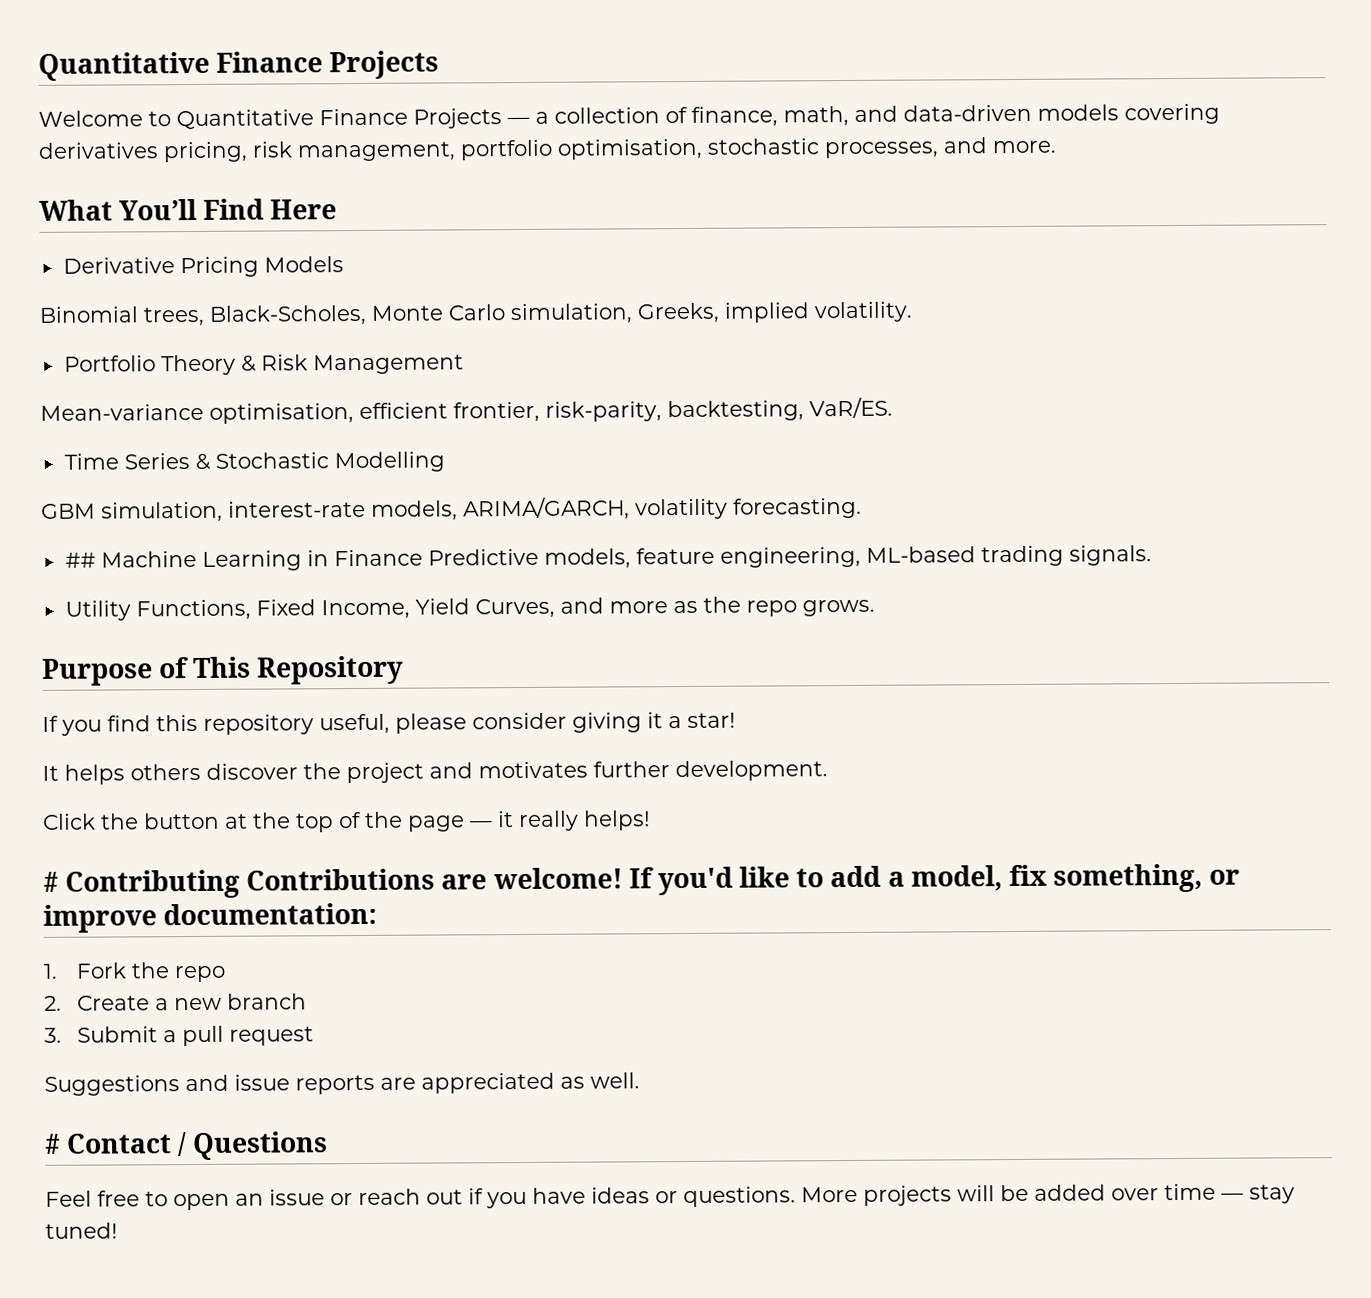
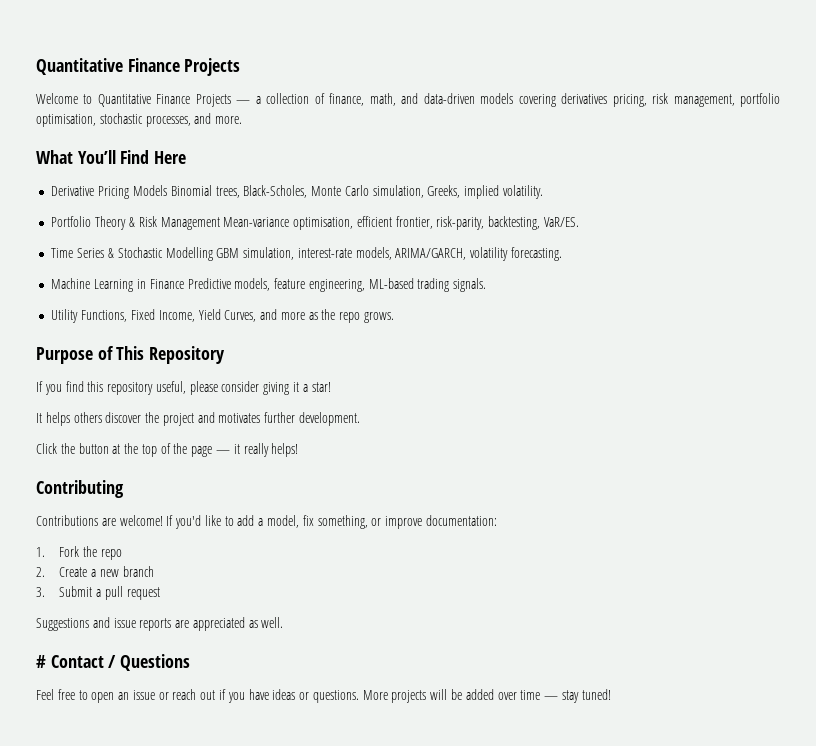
- Derivative Pricing Models
- Binomial trees, Black-Scholes, Monte Carlo simulation, Greeks, implied volatility.
+ Derivative Pricing Models Binomial trees, Black-Scholes, Monte Carlo simulation, Greeks, implied volatility.
- Portfolio Theory & Risk Management
- Mean-variance optimisation, efficient frontier, risk-parity, backtesting, VaR/ES.
+ Portfolio Theory & Risk Management Mean-variance optimisation, efficient frontier, risk-parity, backtesting, VaR/ES.
- Time Series & Stochastic Modelling
- GBM simulation, interest-rate models, ARIMA/GARCH, volatility forecasting.
+ Time Series & Stochastic Modelling GBM simulation, interest-rate models, ARIMA/GARCH, volatility forecasting.
- ## Machine Learning in Finance Predictive models, feature engineering, ML-based trading signals.
+ Machine Learning in Finance Predictive models, feature engineering, ML-based trading signals.
- # Contributing Contributions are welcome!
+ Contributing
+ Contributions are welcome!

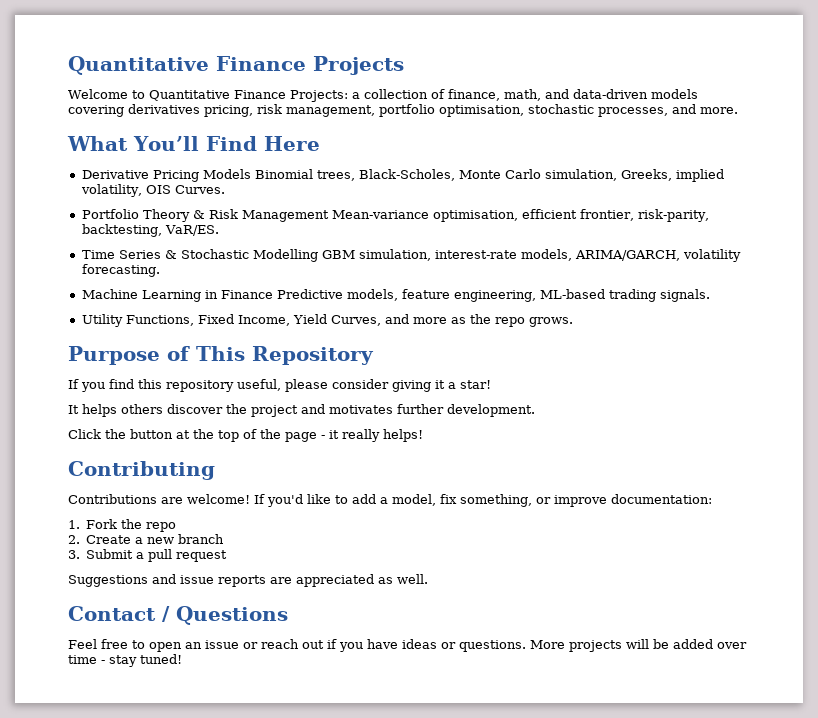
- Welcome to Quantitative Finance Projects — a collection of finance, math, and data-driven models covering derivatives pricing, risk management, portfolio optimisation, stochastic processes, and more.
+ Welcome to Quantitative Finance Projects: a collection of finance, math, and data-driven models covering derivatives pricing, risk management, portfolio optimisation, stochastic processes, and more.
- Derivative Pricing Models Binomial trees, Black-Scholes, Monte Carlo simulation, Greeks, implied volatility.
+ Derivative Pricing Models Binomial trees, Black-Scholes, Monte Carlo simulation, Greeks, implied volatility, OIS Curves.
- Click the button at the top of the page — it really helps!
+ Click the button at the top of the page - it really helps!
- # Contact / Questions
+ Contact / Questions
- More projects will be added over time — stay tuned!
+ More projects will be added over time - stay tuned!

